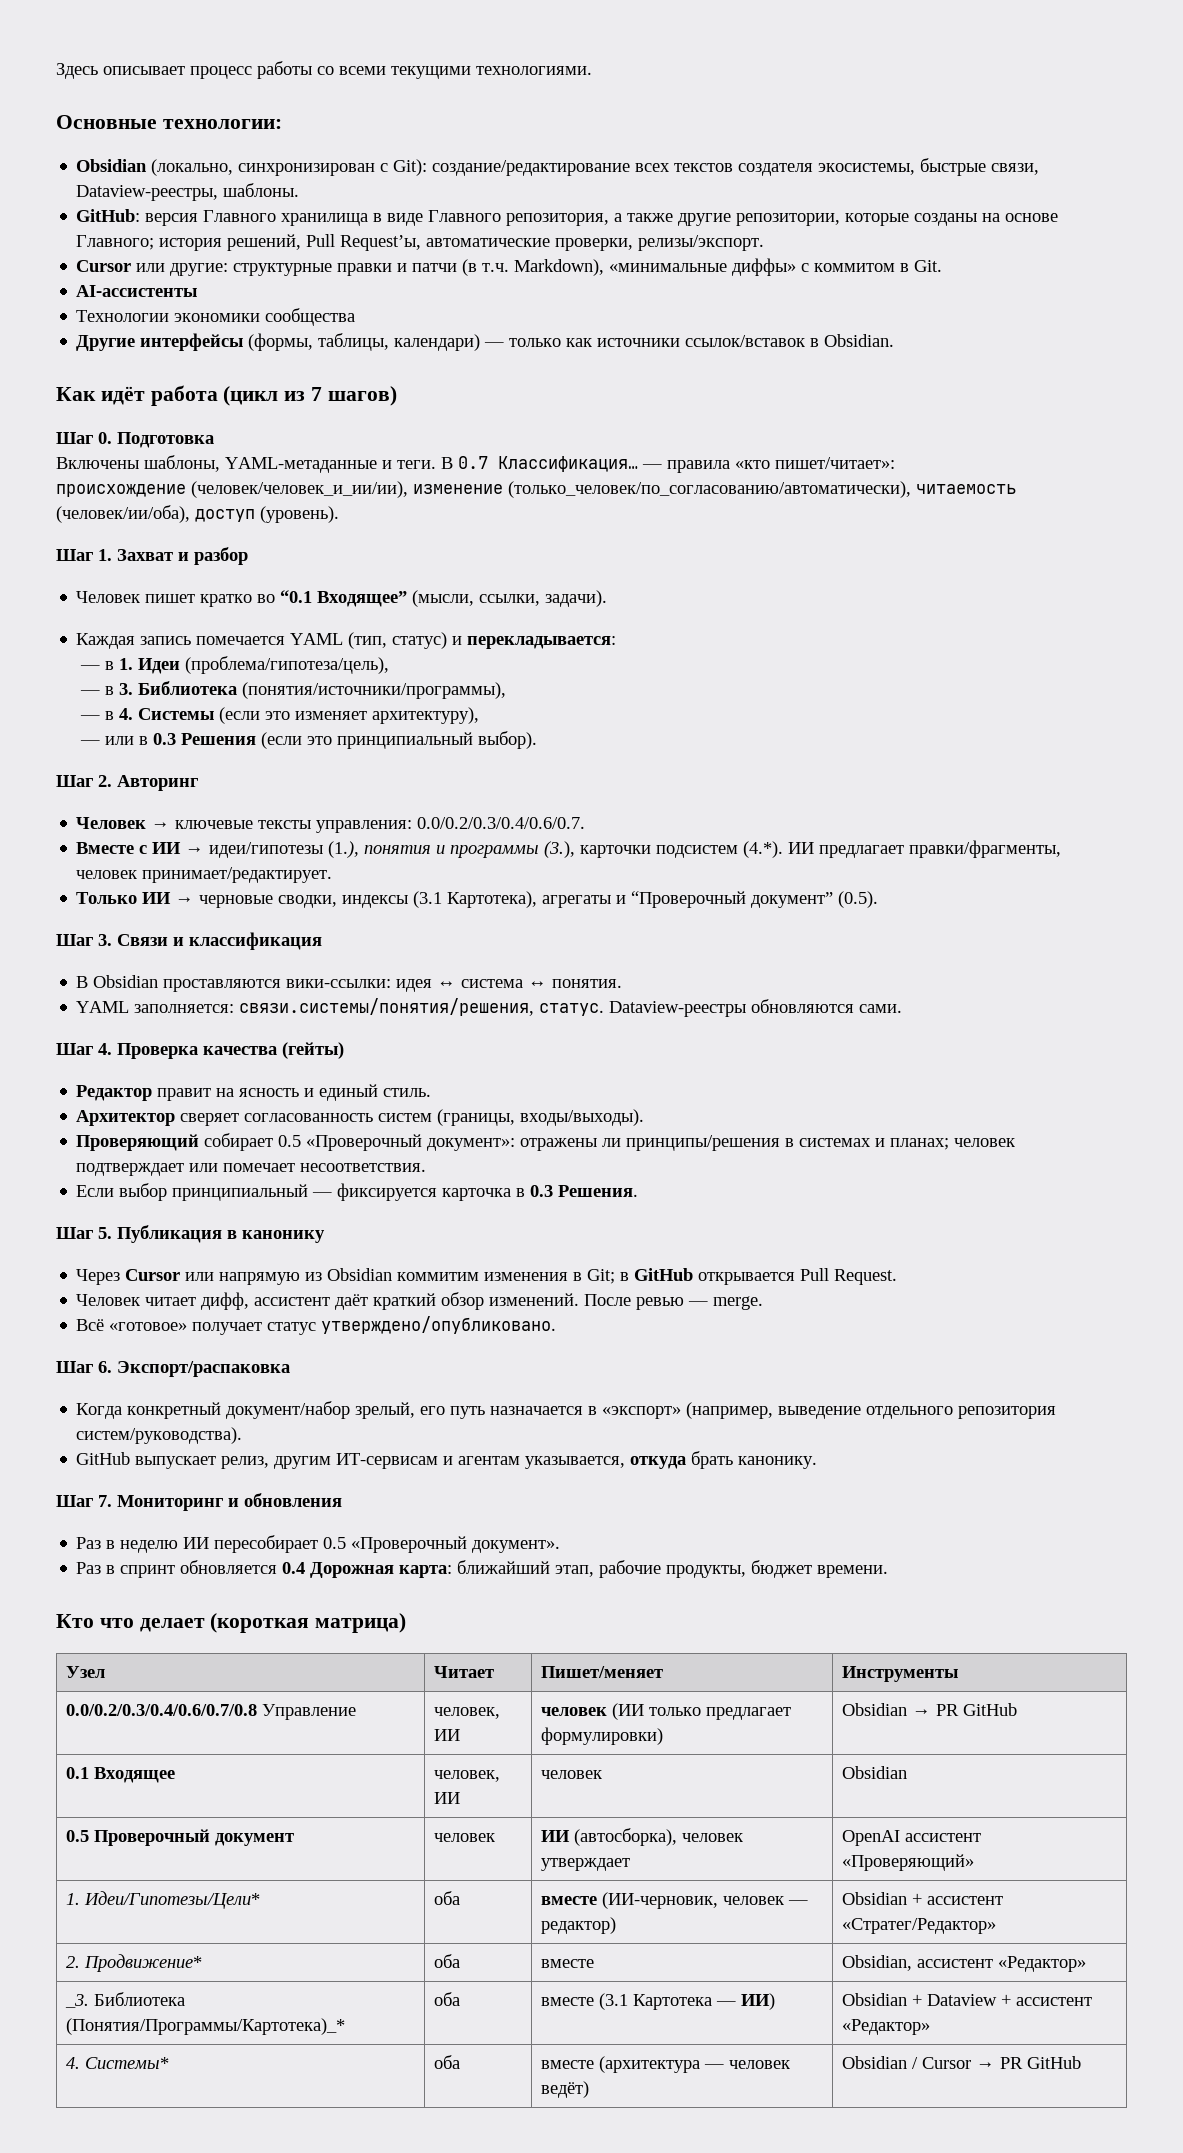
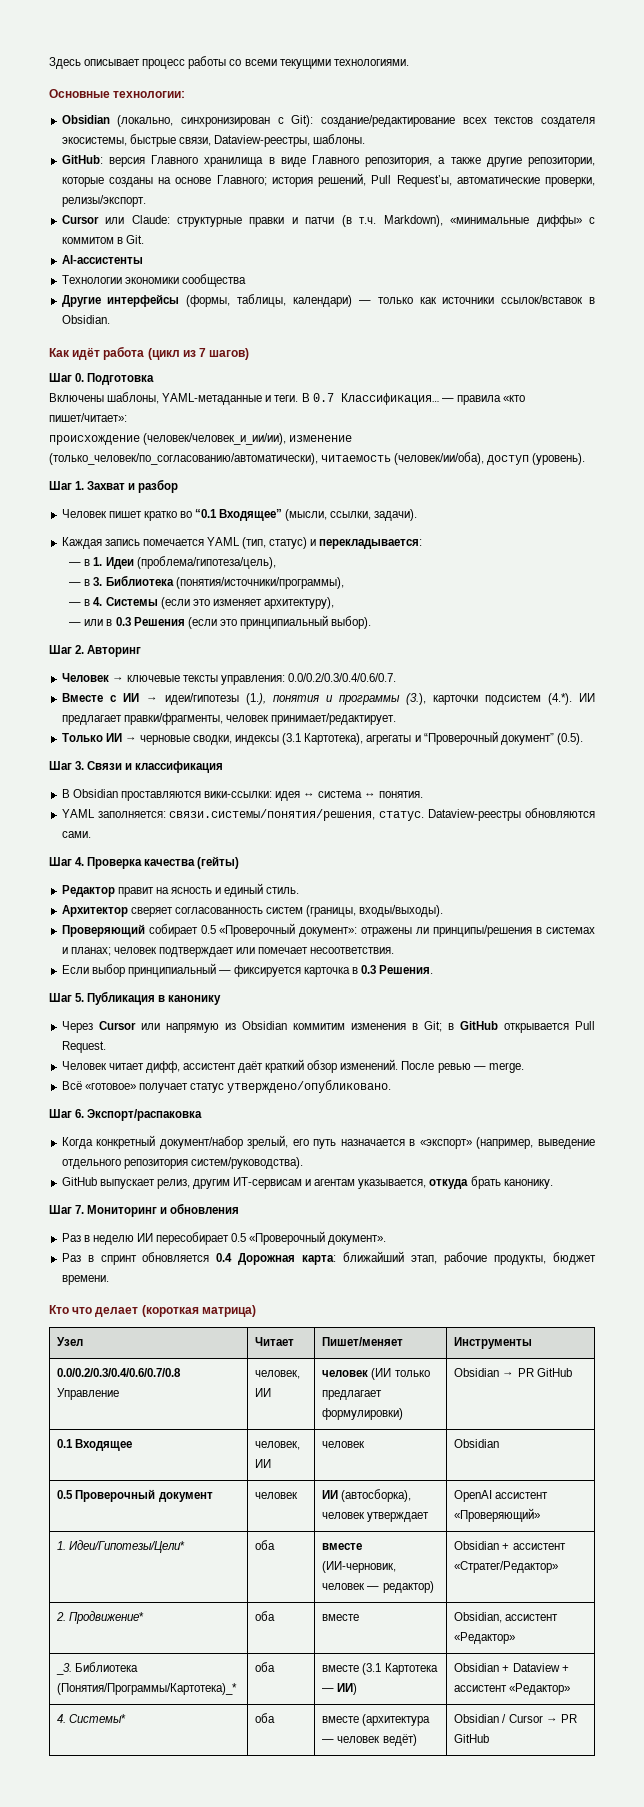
- Cursor или другие: структурные правки и патчи (в т.ч. Markdown), «минимальные диффы» с коммитом в Git.
+ Cursor или Claude: структурные правки и патчи (в т.ч. Markdown), «минимальные диффы» с коммитом в Git.

